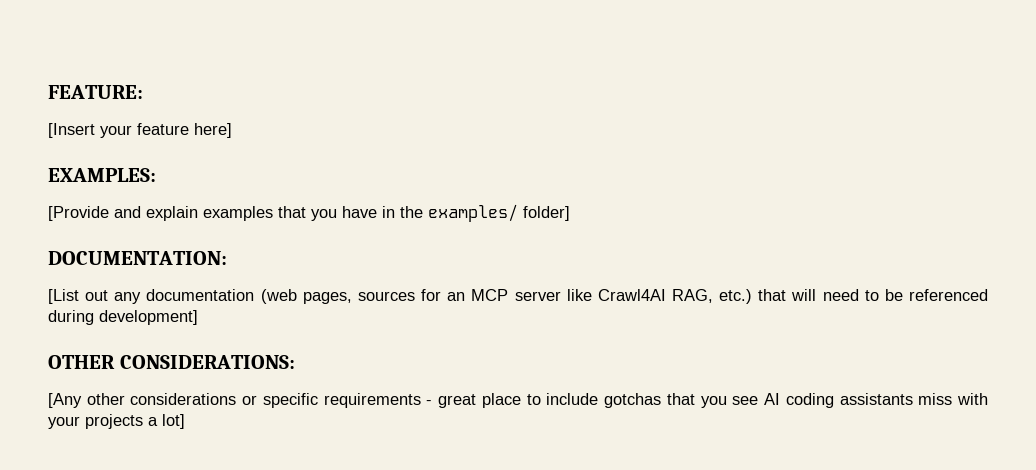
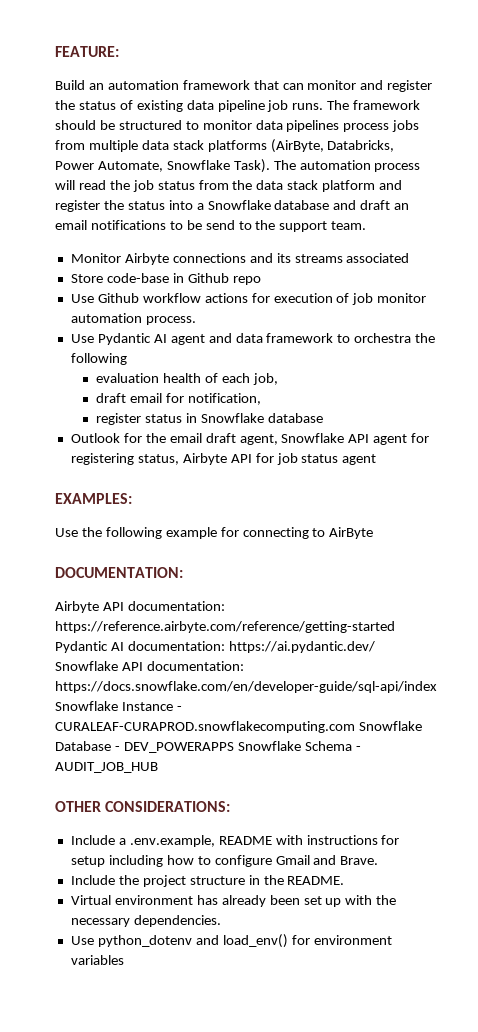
- [Insert your feature here]
+ Build an automation framework that can monitor and register the status of existing data pipeline job runs. The framework should be structured to monitor data pipelines process jobs from multiple data stack platforms (AirByte, Databricks, Power Automate, Snowflake Task). The automation process will read the job status from the data stack platform and register the status into a Snowflake database and draft an email notifications to be send to the support team.
+ Monitor Airbyte connections and its streams associated
+ Store code-base in Github repo
+ Use Github workflow actions for execution of job monitor automation process.
+ Use Pydantic AI agent and data framework to orchestra the following
+ evaluation health of each job,
+ draft email for notification,
+ register status in Snowflake database
+ Outlook for the email draft agent, Snowflake API agent for registering status, Airbyte API for job status agent
  EXAMPLES:
- [Provide and explain examples that you have in the examples/ folder]
+ Use the following example for connecting to AirByte
  DOCUMENTATION:
- [List out any documentation (web pages, sources for an MCP server like Crawl4AI RAG, etc.) that will need to be referenced during development]
+ Airbyte API documentation: https://reference.airbyte.com/reference/getting-started Pydantic AI documentation: https://ai.pydantic.dev/ Snowflake API documentation: https://docs.snowflake.com/en/developer-guide/sql-api/index Snowflake Instance - CURALEAF-CURAPROD.snowflakecomputing.com Snowflake Database - DEV_POWERAPPS Snowflake Schema - AUDIT_JOB_HUB
  OTHER CONSIDERATIONS:
- [Any other considerations or specific requirements - great place to include gotchas that you see AI coding assistants miss with your projects a lot]
+ Include a .env.example, README with instructions for setup including how to configure Gmail and Brave.
+ Include the project structure in the README.
+ Virtual environment has already been set up with the necessary dependencies.
+ Use python_dotenv and load_env() for environment variables

